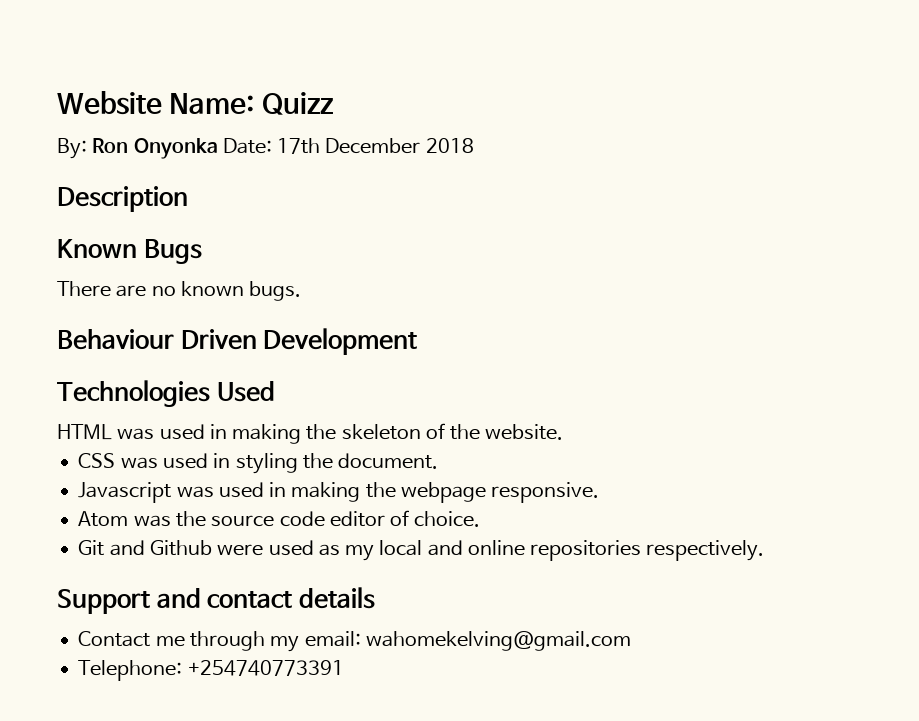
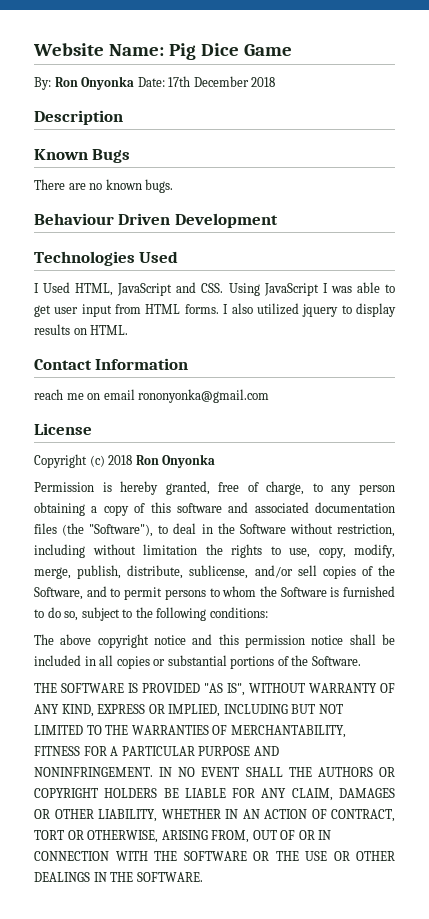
- Website Name: Quizz
+ Website Name: Pig Dice Game
- HTML was used in making the skeleton of the website.
- CSS was used in styling the document.
- Javascript was used in making the webpage responsive.
- Atom was the source code editor of choice.
- Git and Github were used as my local and online repositories respectively.
- Support and contact details
- Contact me through my email: wahomekelving@gmail.com
- Telephone: +254740773391
+ I Used HTML, JavaScript and CSS. Using JavaScript I was able to get user input from HTML forms. I also utilized jquery to display results on HTML.
+ Contact Information
+ reach me on email rononyonka@gmail.com
+ License
+ Copyright (c) 2018 Ron Onyonka
+ Permission is hereby granted, free of charge, to any person obtaining a copy of this software and associated documentation files (the "Software"), to deal in the Software without restriction, including without limitation the rights to use, copy, modify, merge, publish, distribute, sublicense, and/or sell copies of the Software, and to permit persons to whom the Software is furnished to do so, subject to the following conditions:
+ The above copyright notice and this permission notice shall be included in all copies or substantial portions of the Software.
+ THE SOFTWARE IS PROVIDED "AS IS", WITHOUT WARRANTY OF ANY KIND, EXPRESS OR IMPLIED, INCLUDING BUT NOT LIMITED TO THE WARRANTIES OF MERCHANTABILITY, FITNESS FOR A PARTICULAR PURPOSE AND NONINFRINGEMENT. IN NO EVENT SHALL THE AUTHORS OR COPYRIGHT HOLDERS BE LIABLE FOR ANY CLAIM, DAMAGES OR OTHER LIABILITY, WHETHER IN AN ACTION OF CONTRACT, TORT OR OTHERWISE, ARISING FROM, OUT OF OR IN CONNECTION WITH THE SOFTWARE OR THE USE OR OTHER DEALINGS IN THE SOFTWARE.

